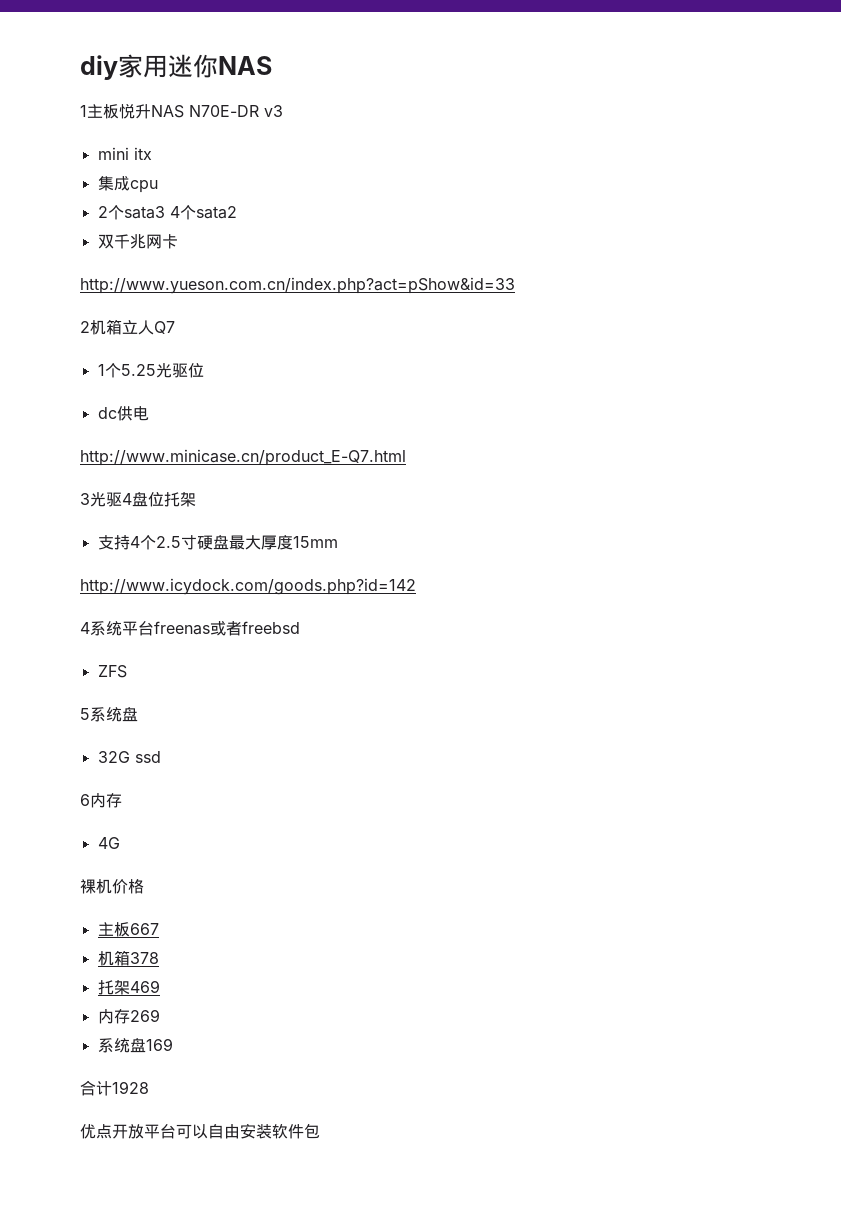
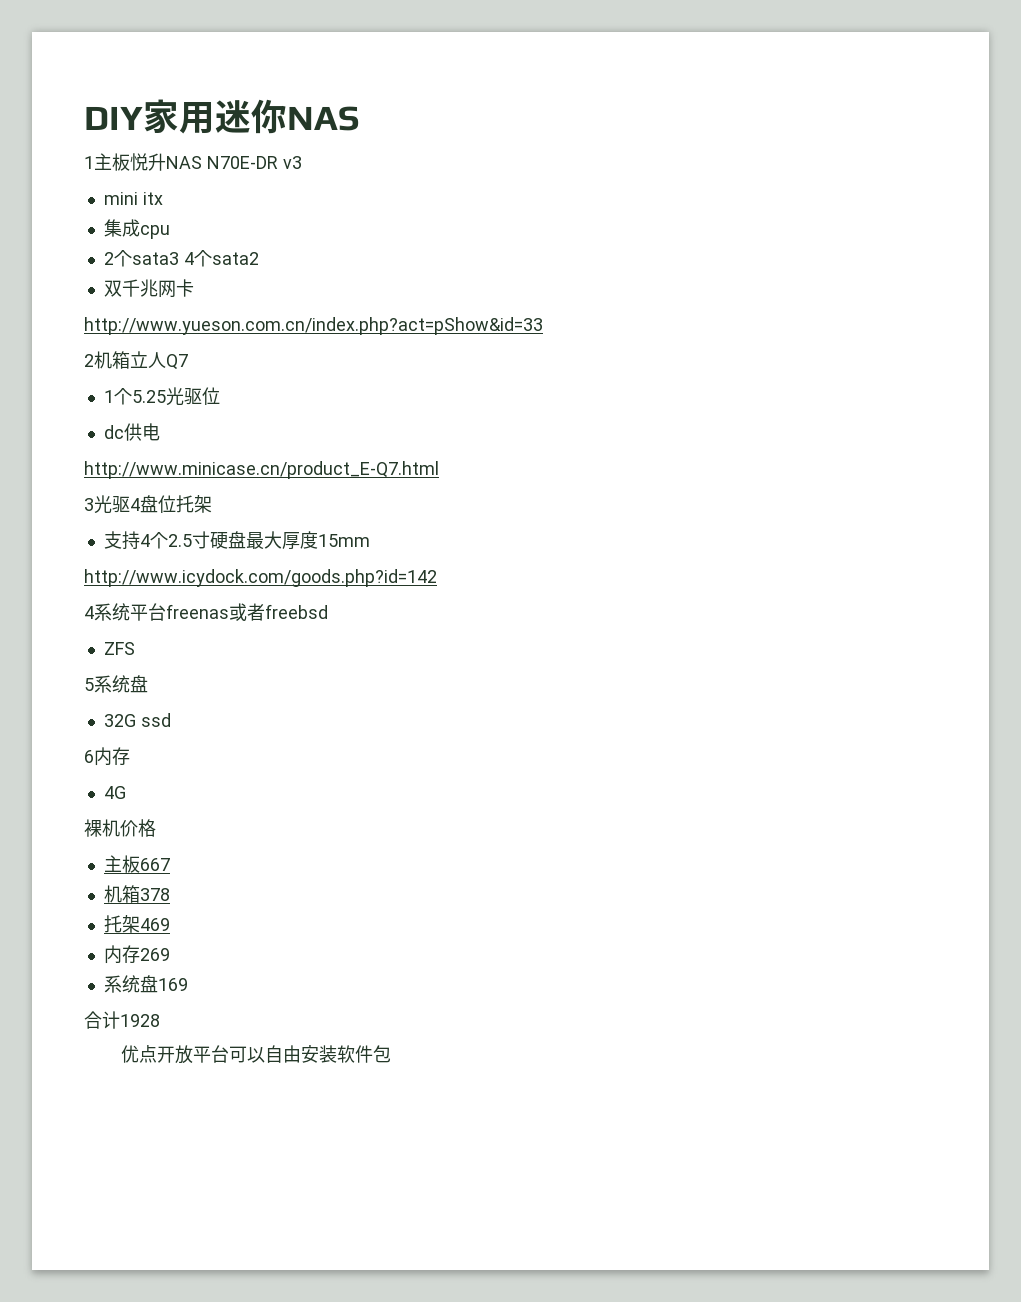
- diy家用迷你NAS
+ DIY家用迷你NAS

